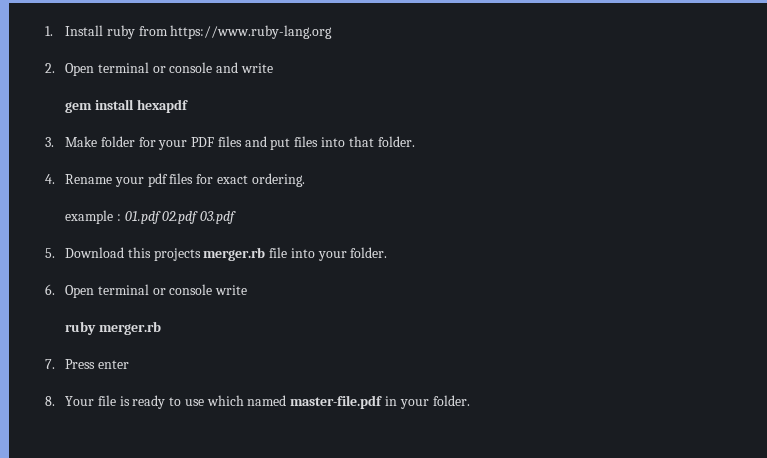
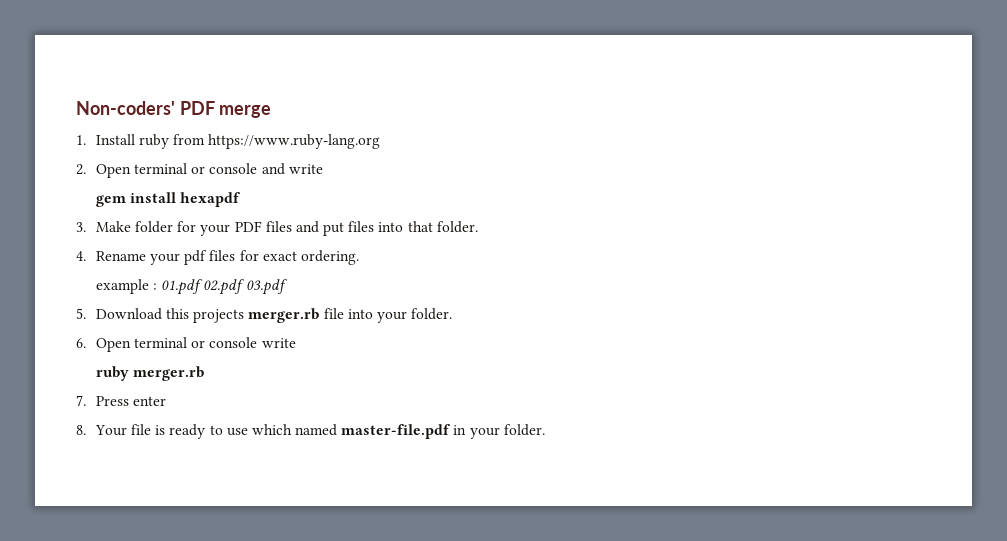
+ Non-coders' PDF merge

